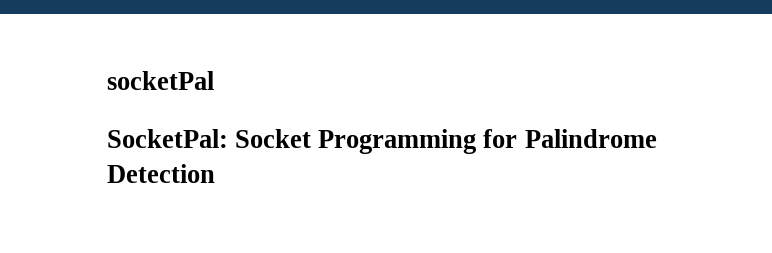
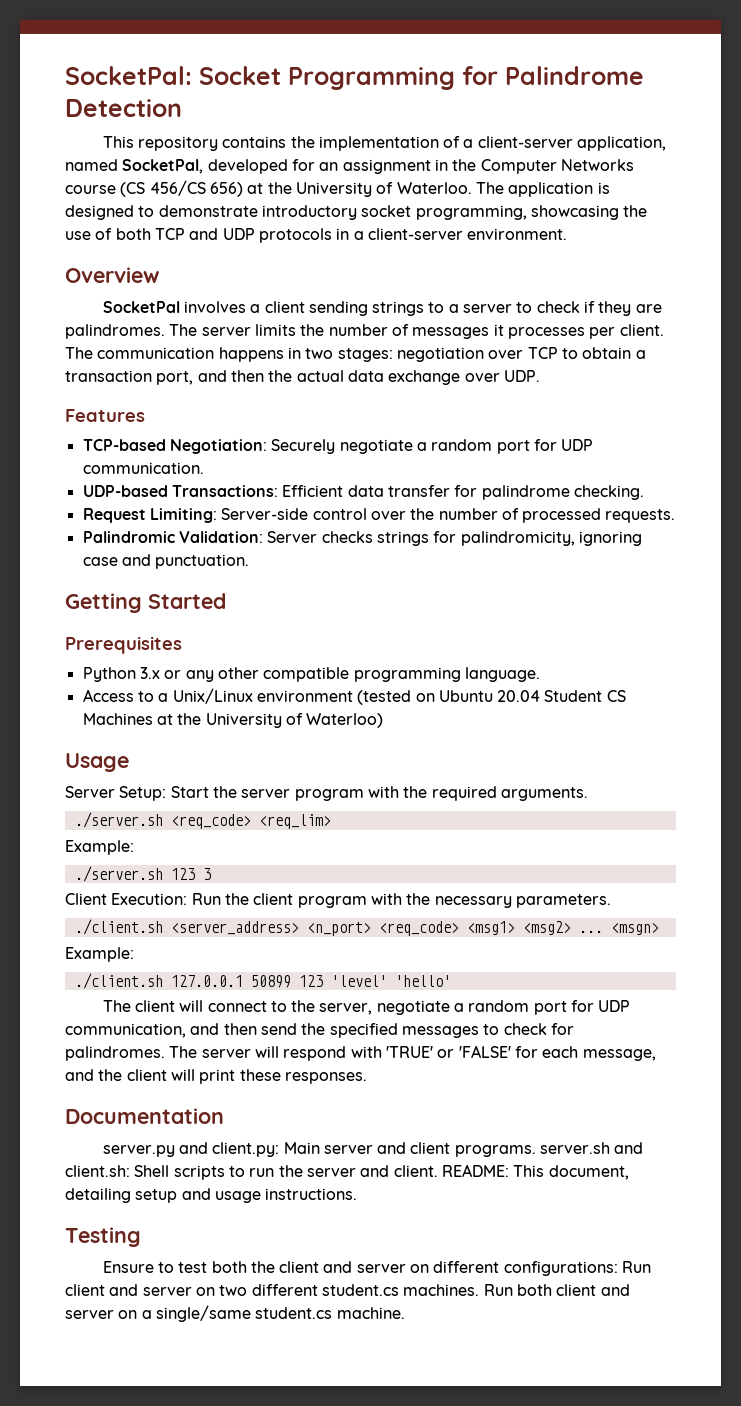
- socketPal
+ This repository contains the implementation of a client-server application, named SocketPal, developed for an assignment in the Computer Networks course (CS 456/CS 656) at the University of Waterloo. The application is designed to demonstrate introductory socket programming, showcasing the use of both TCP and UDP protocols in a client-server environment.
+ Overview
+ SocketPal involves a client sending strings to a server to check if they are palindromes. The server limits the number of messages it processes per client. The communication happens in two stages: negotiation over TCP to obtain a transaction port, and then the actual data exchange over UDP.
+ Features
+ TCP-based Negotiation: Securely negotiate a random port for UDP communication.
+ UDP-based Transactions: Efficient data transfer for palindrome checking.
+ Request Limiting: Server-side control over the number of processed requests.
+ Palindromic Validation: Server checks strings for palindromicity, ignoring case and punctuation.
+ Getting Started
+ Prerequisites
+ Python 3.x or any other compatible programming language.
+ Access to a Unix/Linux environment (tested on Ubuntu 20.04 Student CS Machines at the University of Waterloo)
+ Usage
+ Server Setup: Start the server program with the required arguments.
+ ./server.sh <req_code> <req_lim>
+ Example:
+ ./server.sh 123 3
+ Client Execution: Run the client program with the necessary parameters.
+ ./client.sh <server_address> <n_port> <req_code> <msg1> <msg2> ... <msgn>
+ Example:
+ ./client.sh 127.0.0.1 50899 123 'level' 'hello'
+ The client will connect to the server, negotiate a random port for UDP communication, and then send the specified messages to check for palindromes. The server will respond with 'TRUE' or 'FALSE' for each message, and the client will print these responses.
+ Documentation
+ server.py and client.py: Main server and client programs. server.sh and client.sh: Shell scripts to run the server and client. README: This document, detailing setup and usage instructions.
+ Testing
+ Ensure to test both the client and server on different configurations: Run client and server on two different student.cs machines. Run both client and server on a single/same student.cs machine.

